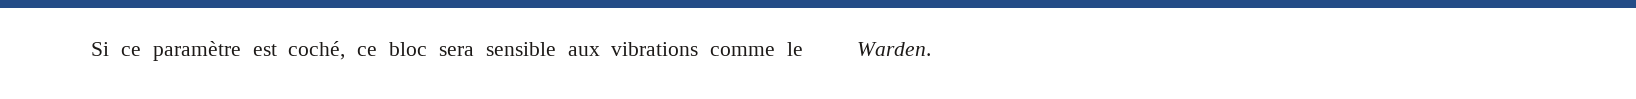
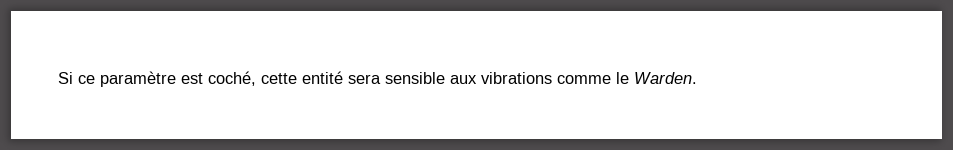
- Si ce paramètre est coché, ce bloc sera sensible aux vibrations comme le Warden.
+ Si ce paramètre est coché, cette entité sera sensible aux vibrations comme le Warden.

